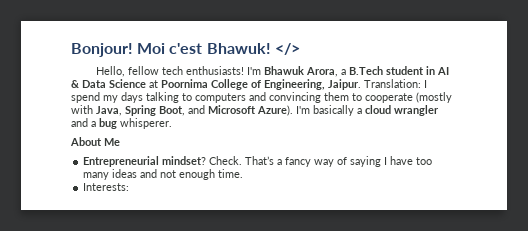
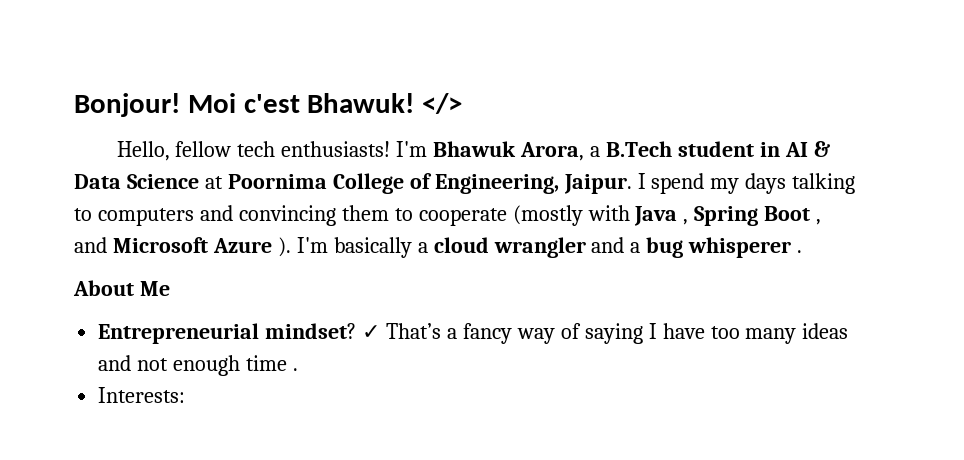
- Translation: I spend my days talking to computers and convincing them to cooperate (mostly with Java, Spring Boot, and Microsoft Azure).
+ I spend my days talking to computers and convincing them to cooperate (mostly with Java , Spring Boot , and Microsoft Azure ).
- I'm basically a cloud wrangler and a bug whisperer.
+ I'm basically a cloud wrangler and a bug whisperer .
- Check. That’s a fancy way of saying I have too many ideas and not enough time.
+ ✓ That’s a fancy way of saying I have too many ideas and not enough time .

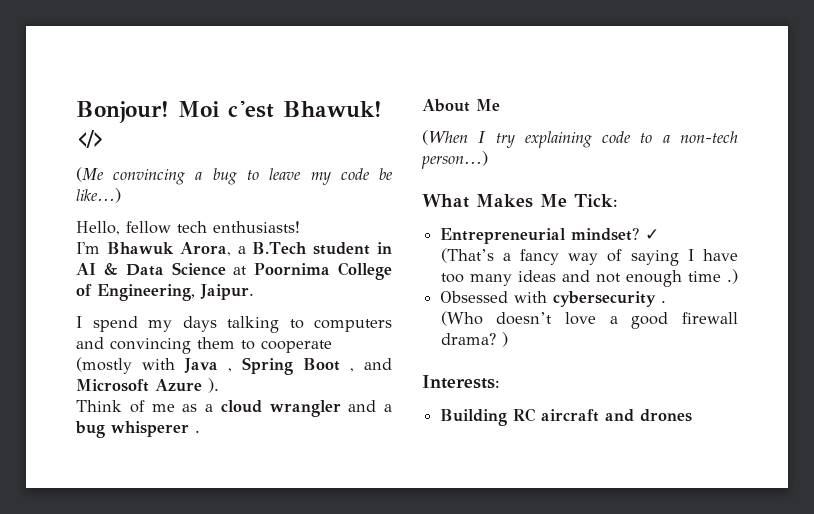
+ (Me convincing a bug to leave my code be like...)
- Hello, fellow tech enthusiasts! I'm Bhawuk Arora, a B.Tech student in AI & Data Science at Poornima College of Engineering, Jaipur. I spend my days talking to computers and convincing them to cooperate (mostly with Java , Spring Boot , and Microsoft Azure ). I'm basically a cloud wrangler and a bug whisperer .
+ Hello, fellow tech enthusiasts!
+ I'm Bhawuk Arora, a B.Tech student in AI & Data Science at Poornima College of Engineering, Jaipur.
+ I spend my days talking to computers and convincing them to cooperate (mostly with Java , Spring Boot , and Microsoft Azure ).
+ Think of me as a cloud wrangler and a bug whisperer .
+ (When I try explaining code to a non-tech person...)
+ What Makes Me Tick:
- ✓ That’s a fancy way of saying I have too many ideas and not enough time .
+ ✓
+ (That’s a fancy way of saying I have too many ideas and not enough time .)
+ Obsessed with cybersecurity .
+ (Who doesn’t love a good firewall drama? )
  Interests:
+ Building RC aircraft and drones

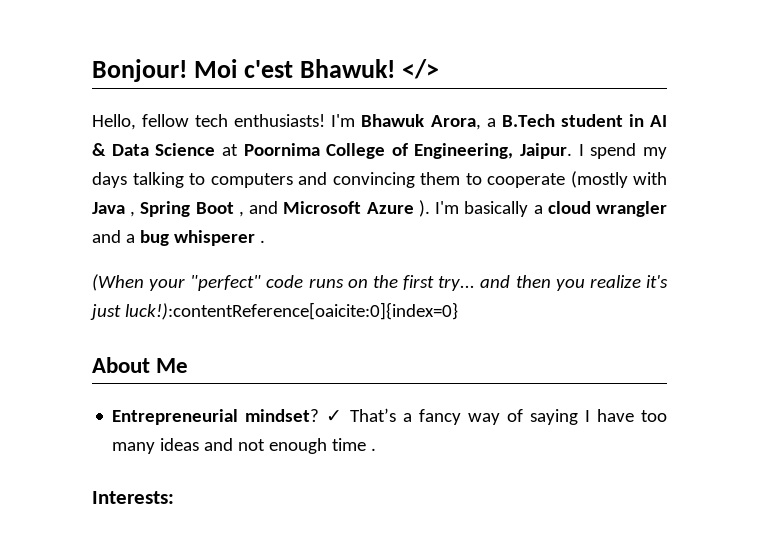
- (Me convincing a bug to leave my code be like...)
- Hello, fellow tech enthusiasts!
- I'm Bhawuk Arora, a B.Tech student in AI & Data Science at Poornima College of Engineering, Jaipur.
- I spend my days talking to computers and convincing them to cooperate (mostly with Java , Spring Boot , and Microsoft Azure ).
- Think of me as a cloud wrangler and a bug whisperer .
+ Hello, fellow tech enthusiasts! I'm Bhawuk Arora, a B.Tech student in AI & Data Science at Poornima College of Engineering, Jaipur. I spend my days talking to computers and convincing them to cooperate (mostly with Java , Spring Boot , and Microsoft Azure ). I'm basically a cloud wrangler and a bug whisperer .
+ (When your "perfect" code runs on the first try... and then you realize it's just luck!):contentReference[oaicite:0]{index=0}
  About Me
- (When I try explaining code to a non-tech person...)
- What Makes Me Tick:
- ✓
- (That’s a fancy way of saying I have too many ideas and not enough time .)
- Obsessed with cybersecurity .
- (Who doesn’t love a good firewall drama? )
+ ✓ That’s a fancy way of saying I have too many ideas and not enough time .
  Interests:
- Building RC aircraft and drones

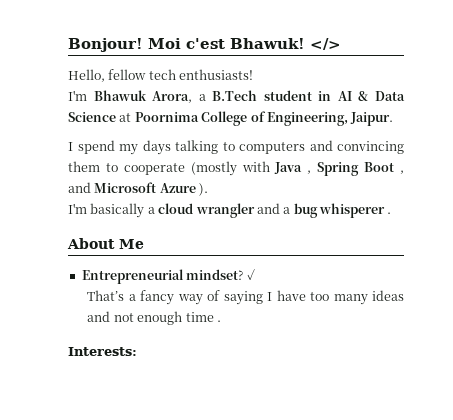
- Hello, fellow tech enthusiasts! I'm Bhawuk Arora, a B.Tech student in AI & Data Science at Poornima College of Engineering, Jaipur. I spend my days talking to computers and convincing them to cooperate (mostly with Java , Spring Boot , and Microsoft Azure ). I'm basically a cloud wrangler and a bug whisperer .
+ Hello, fellow tech enthusiasts!
+ I'm Bhawuk Arora, a B.Tech student in AI & Data Science at Poornima College of Engineering, Jaipur.
+ I spend my days talking to computers and convincing them to cooperate (mostly with Java , Spring Boot , and Microsoft Azure ).
+ I'm basically a cloud wrangler and a bug whisperer .
- (When your "perfect" code runs on the first try... and then you realize it's just luck!):contentReference[oaicite:0]{index=0}
- ✓ That’s a fancy way of saying I have too many ideas and not enough time .
+ ✓
+ That’s a fancy way of saying I have too many ideas and not enough time .

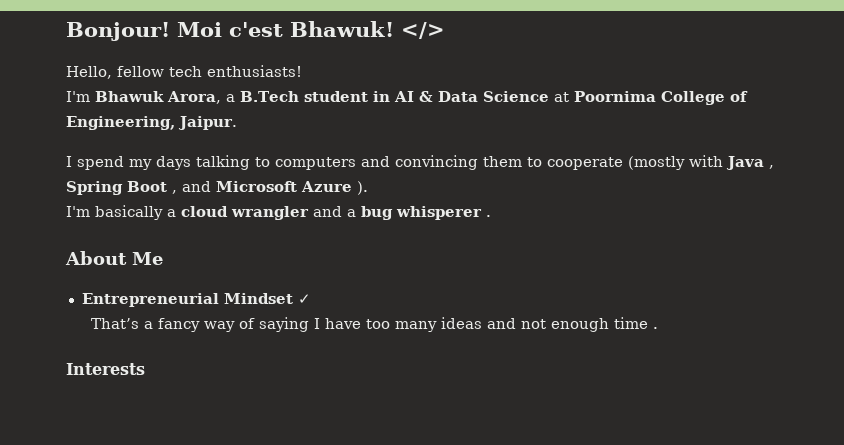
- Entrepreneurial mindset? ✓
+ Entrepreneurial Mindset ✓
- Interests:
+ Interests

